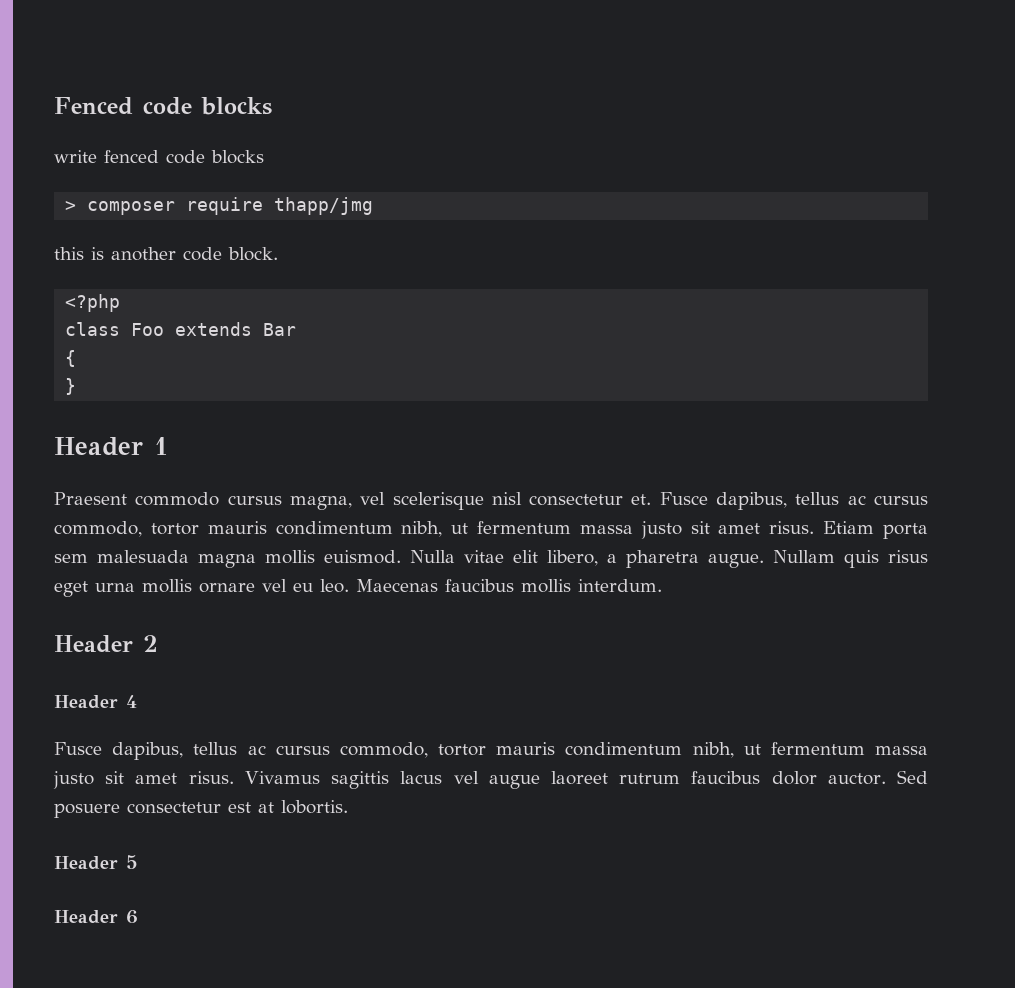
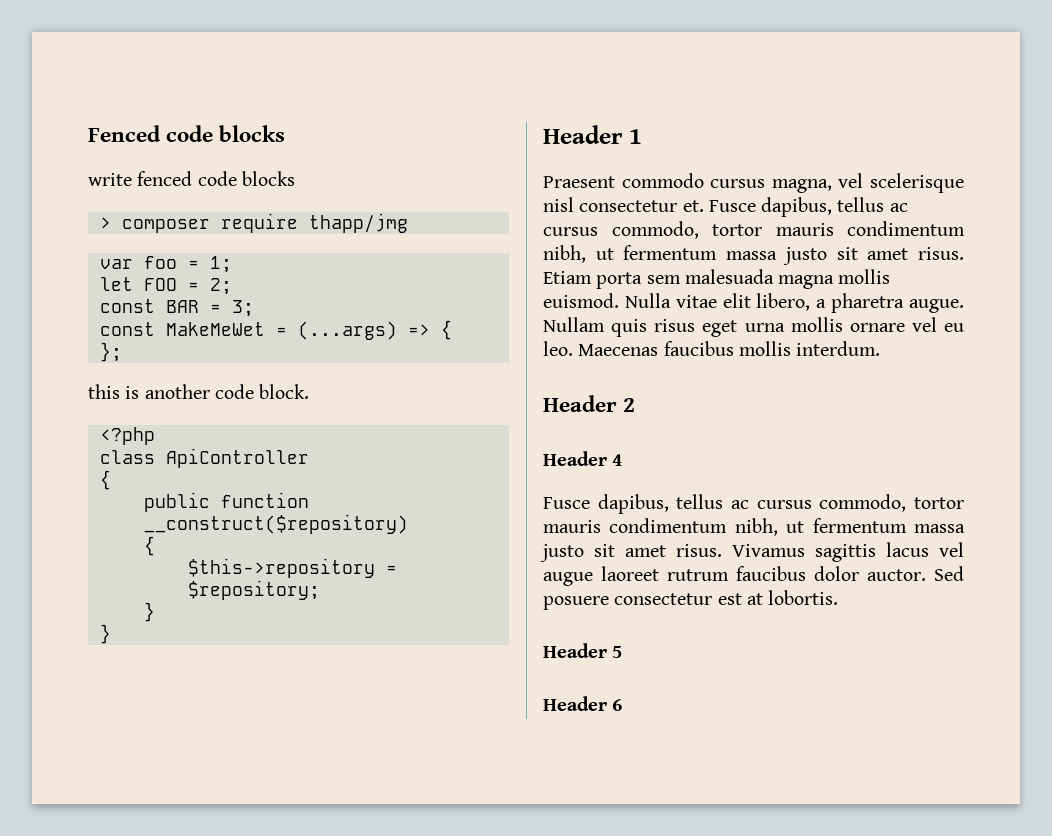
+ var foo = 1;
+ let FOO = 2;
+ const BAR = 3;
+ const MakeMeWet = (...args) => {
+ };
- class Foo extends Bar
+ class ApiController
  {
+ public function __construct($repository)
+ {
+ $this->repository = $repository;
+ }

